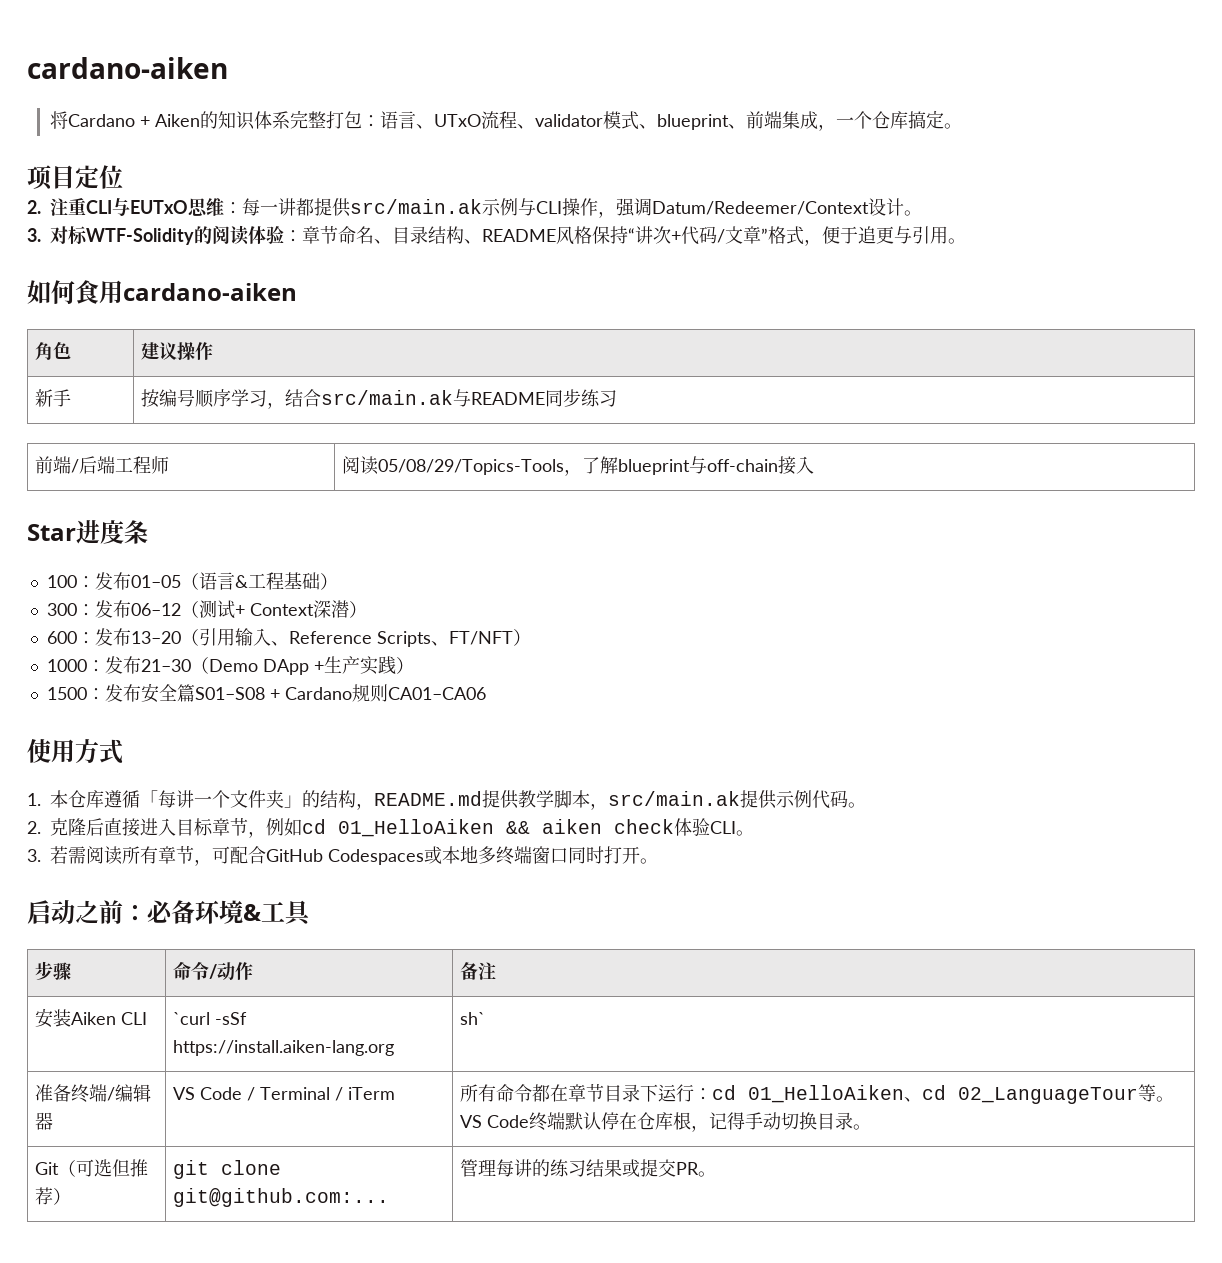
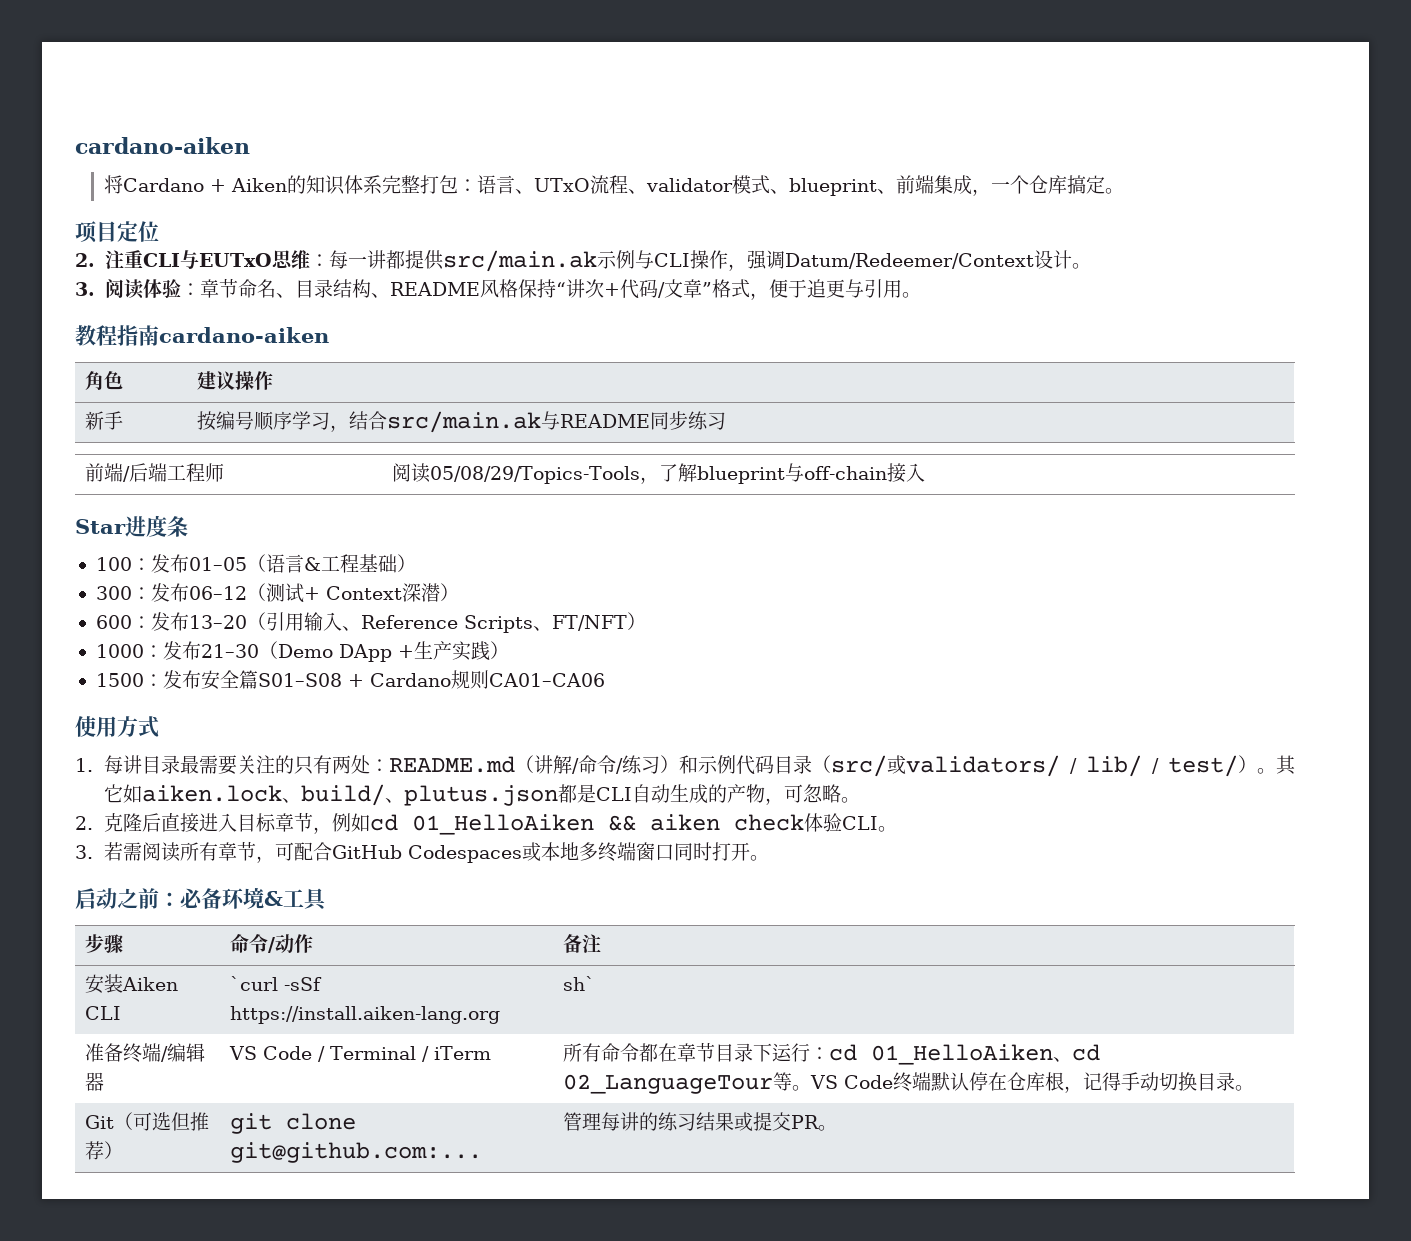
- 3.对标WTF-Solidity的阅读体验：章节命名、目录结构、README风格保持“讲次+代码/文章”格式，便于追更与引用。
+ 3.阅读体验：章节命名、目录结构、README风格保持“讲次+代码/文章”格式，便于追更与引用。
- 如何食用cardano-aiken
+ 教程指南cardano-aiken
- 1.本仓库遵循「每讲一个文件夹」的结构，README.md提供教学脚本，src/main.ak提供示例代码。
+ 1.每讲目录最需要关注的只有两处：README.md（讲解/命令/练习）和示例代码目录（src/或validators/ / lib/ / test/）。其它如aiken.lock、build/、plutus.json都是CLI自动生成的产物，可忽略。

